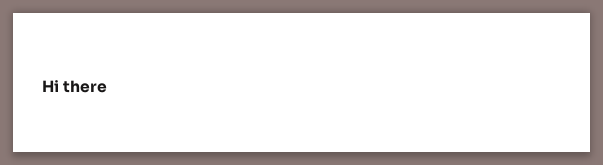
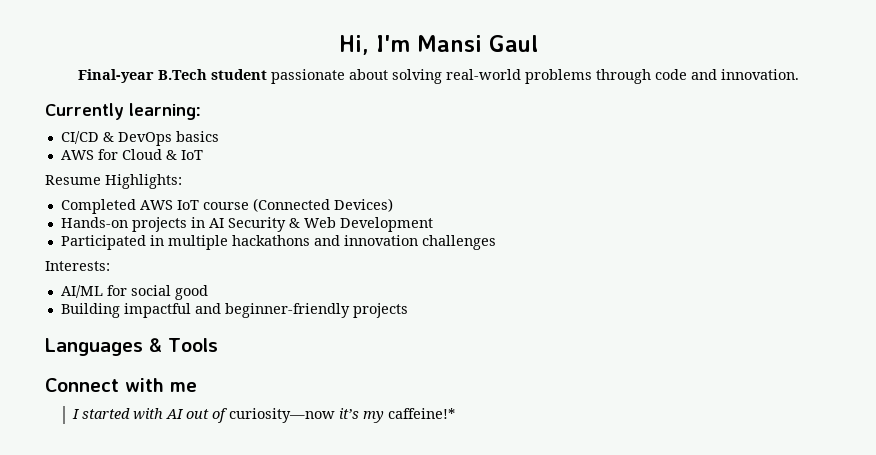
- Hi there
+ Hi, I'm Mansi Gaul
+ Final-year B.Tech student passionate about solving real-world problems through code and innovation.
+ Currently learning:
+ CI/CD & DevOps basics
+ AWS for Cloud & IoT
+ Resume Highlights:
+ Completed AWS IoT course (Connected Devices)
+ Hands-on projects in AI Security & Web Development
+ Participated in multiple hackathons and innovation challenges
+ Interests:
+ AI/ML for social good
+ Building impactful and beginner-friendly projects
+ Languages & Tools
+ Connect with me
+ I started with AI out of curiosity—now it’s my caffeine!*

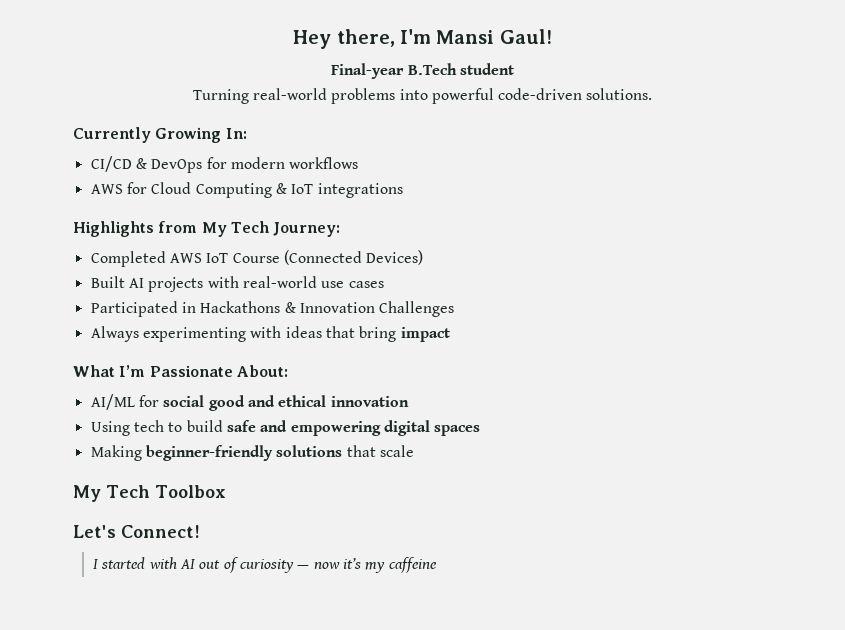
- Hi, I'm Mansi Gaul
+ Hey there, I'm Mansi Gaul!
- Final-year B.Tech student passionate about solving real-world problems through code and innovation.
+ Final-year B.Tech student
+ Turning real-world problems into powerful code-driven solutions.
- Currently learning:
+ Currently Growing In:
- CI/CD & DevOps basics
+ CI/CD & DevOps for modern workflows
- AWS for Cloud & IoT
- Resume Highlights:
+ AWS for Cloud Computing & IoT integrations
+ Highlights from My Tech Journey:
- Completed AWS IoT course (Connected Devices)
+ Completed AWS IoT Course (Connected Devices)
- Hands-on projects in AI Security & Web Development
- Participated in multiple hackathons and innovation challenges
- Interests:
- AI/ML for social good
- Building impactful and beginner-friendly projects
- Languages & Tools
- Connect with me
+ Built AI projects with real-world use cases
+ Participated in Hackathons & Innovation Challenges
+ Always experimenting with ideas that bring impact
+ What I’m Passionate About:
+ AI/ML for social good and ethical innovation
+ Using tech to build safe and empowering digital spaces
+ Making beginner-friendly solutions that scale
+ My Tech Toolbox
+ Let's Connect!
- I started with AI out of curiosity—now it’s my caffeine!*
+ I started with AI out of curiosity — now it’s my caffeine

